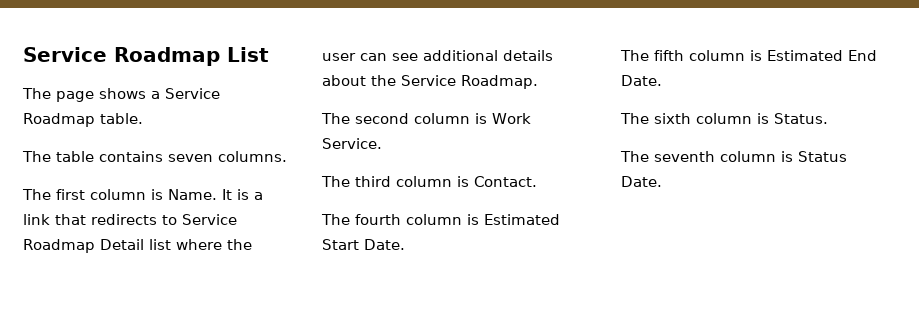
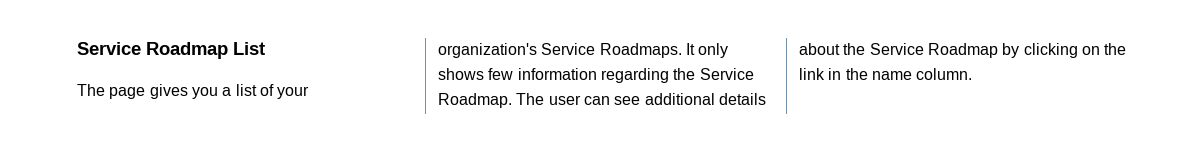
- The page shows a Service Roadmap table.
- The table contains seven columns.
- The first column is Name. It is a link that redirects to Service Roadmap Detail list where the user can see additional details about the Service Roadmap.
- The second column is Work Service.
- The third column is Contact.
- The fourth column is Estimated Start Date.
- The fifth column is Estimated End Date.
- The sixth column is Status.
- The seventh column is Status Date.
+ The page gives you a list of your organization's Service Roadmaps. It only shows few information regarding the Service Roadmap. The user can see additional details about the Service Roadmap by clicking on the link in the name column.

